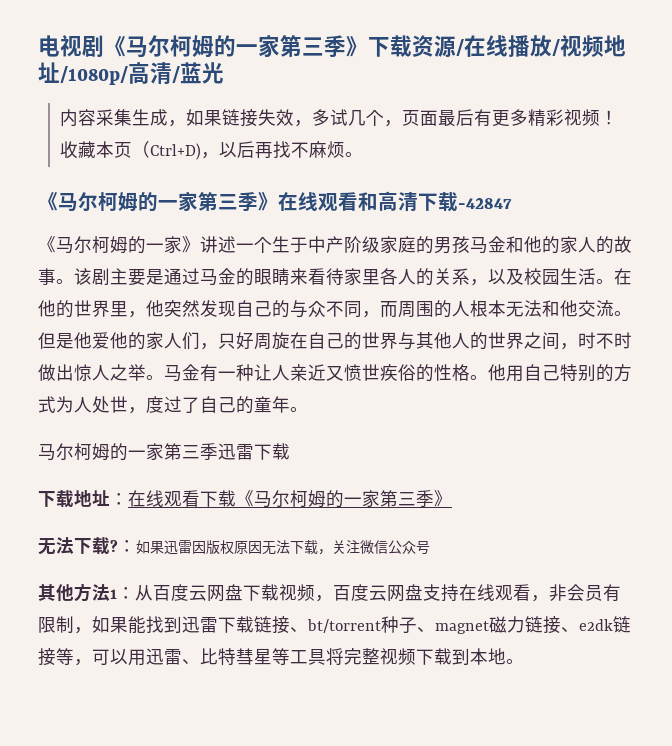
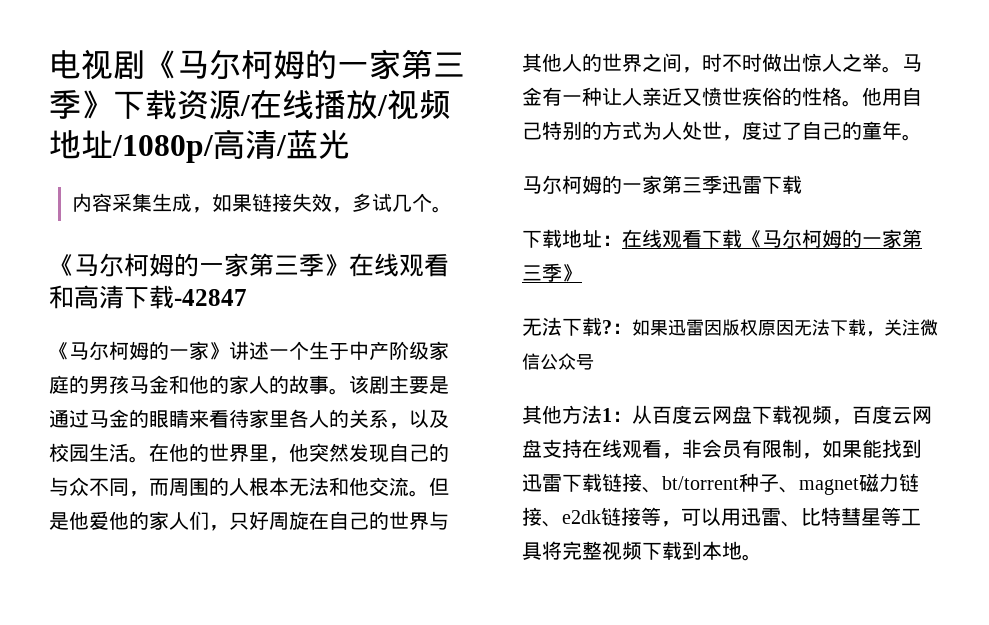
- 内容采集生成，如果链接失效，多试几个，页面最后有更多精彩视频！收藏本页（Ctrl+D)，以后再找不麻烦。
+ 内容采集生成，如果链接失效，多试几个。

